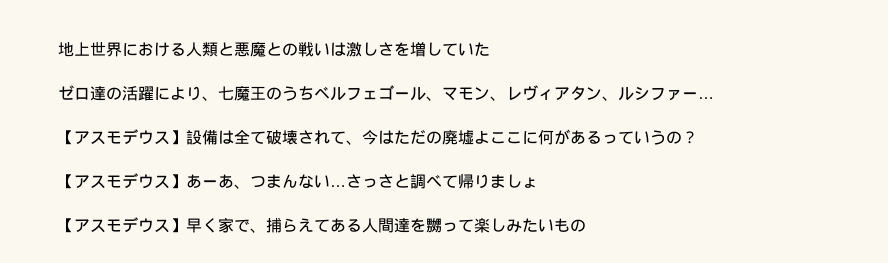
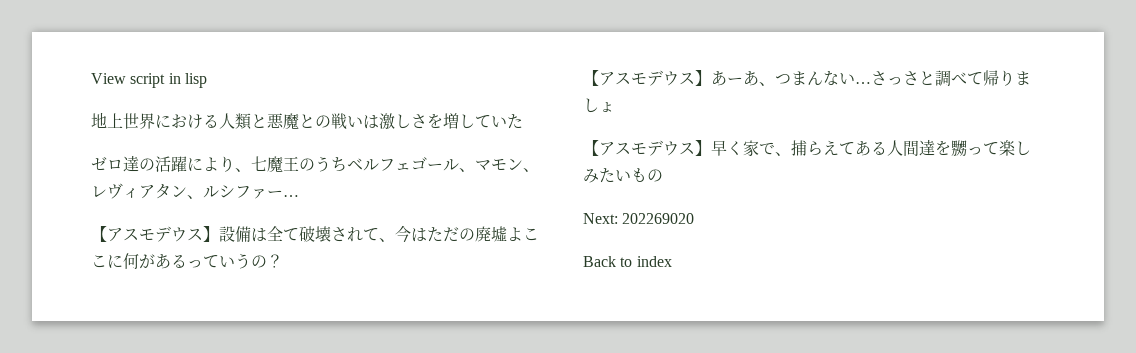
+ View script in lisp
+ Next: 202269020
+ Back to index

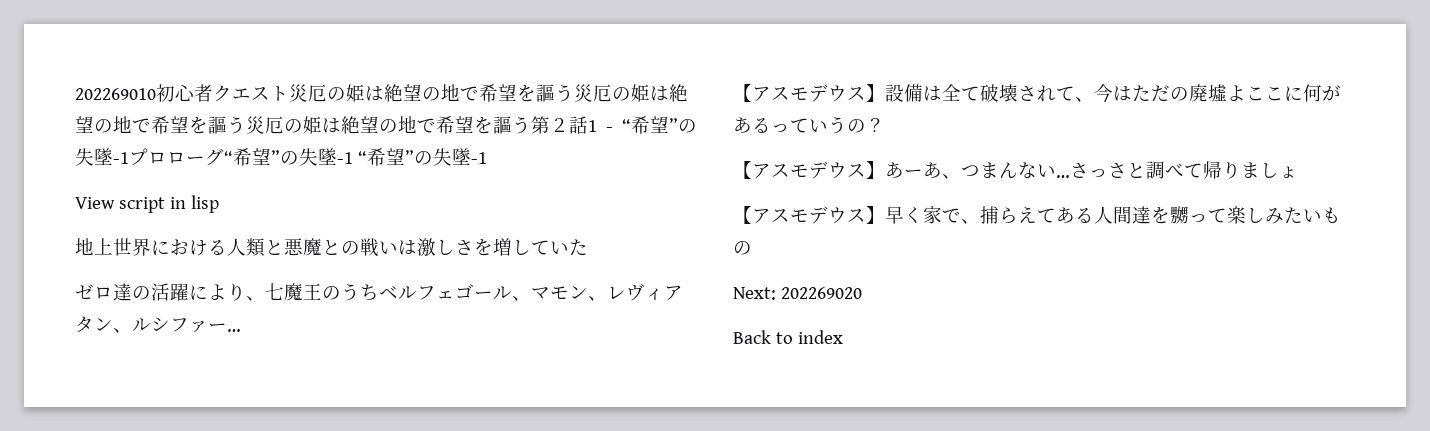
+ 202269010初心者クエスト災厄の姫は絶望の地で希望を謳う災厄の姫は絶望の地で希望を謳う災厄の姫は絶望の地で希望を謳う第２話1 - “希望”の失墜-1プロローグ“希望”の失墜-1 “希望”の失墜-1

